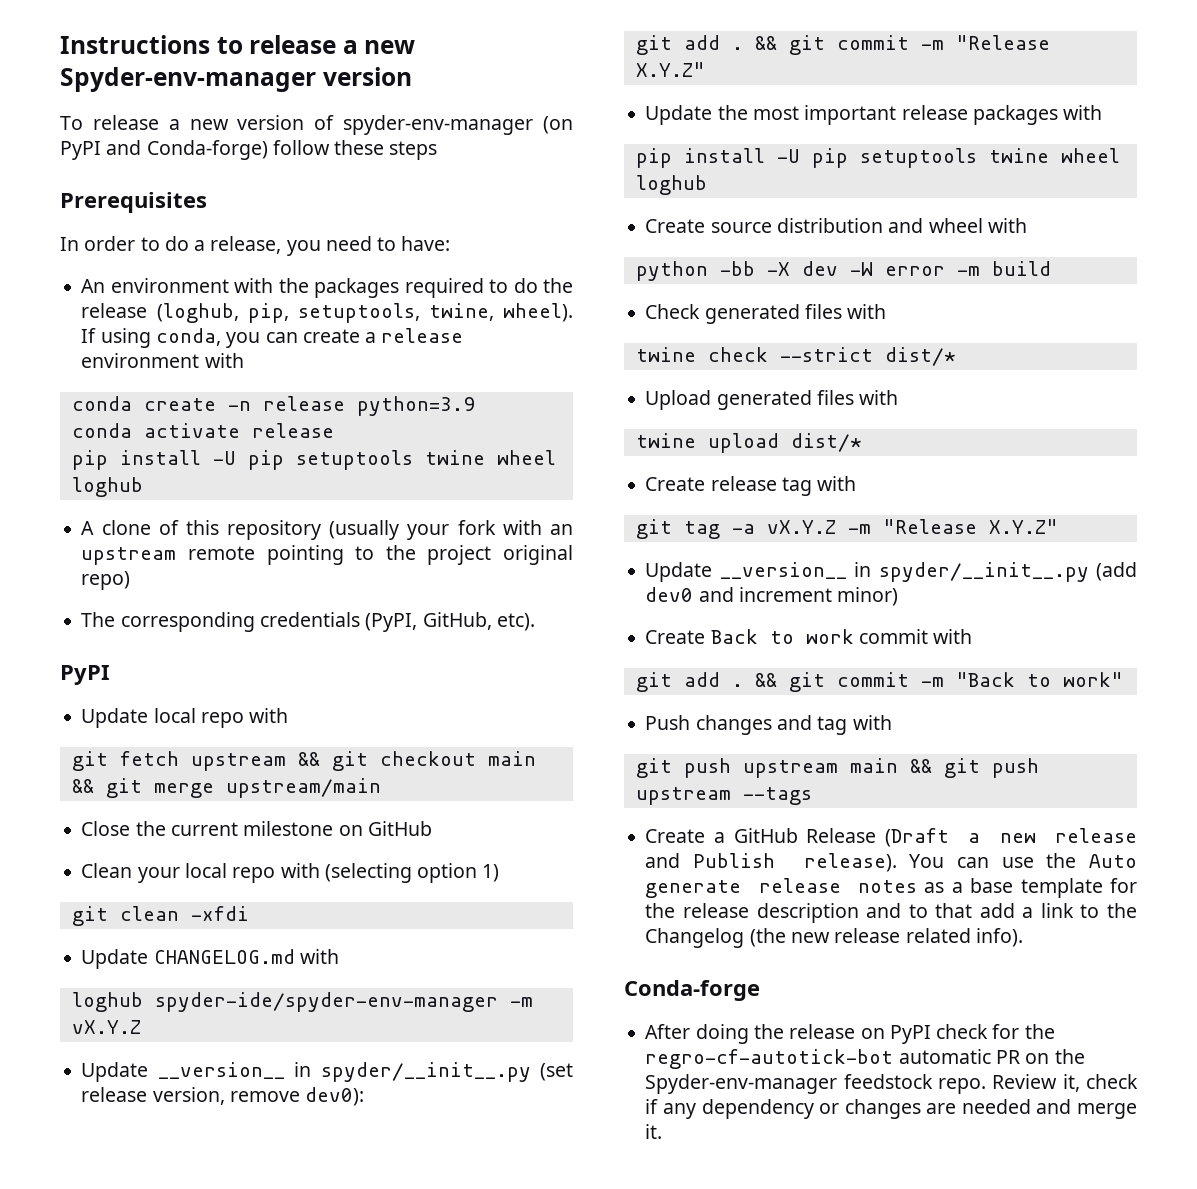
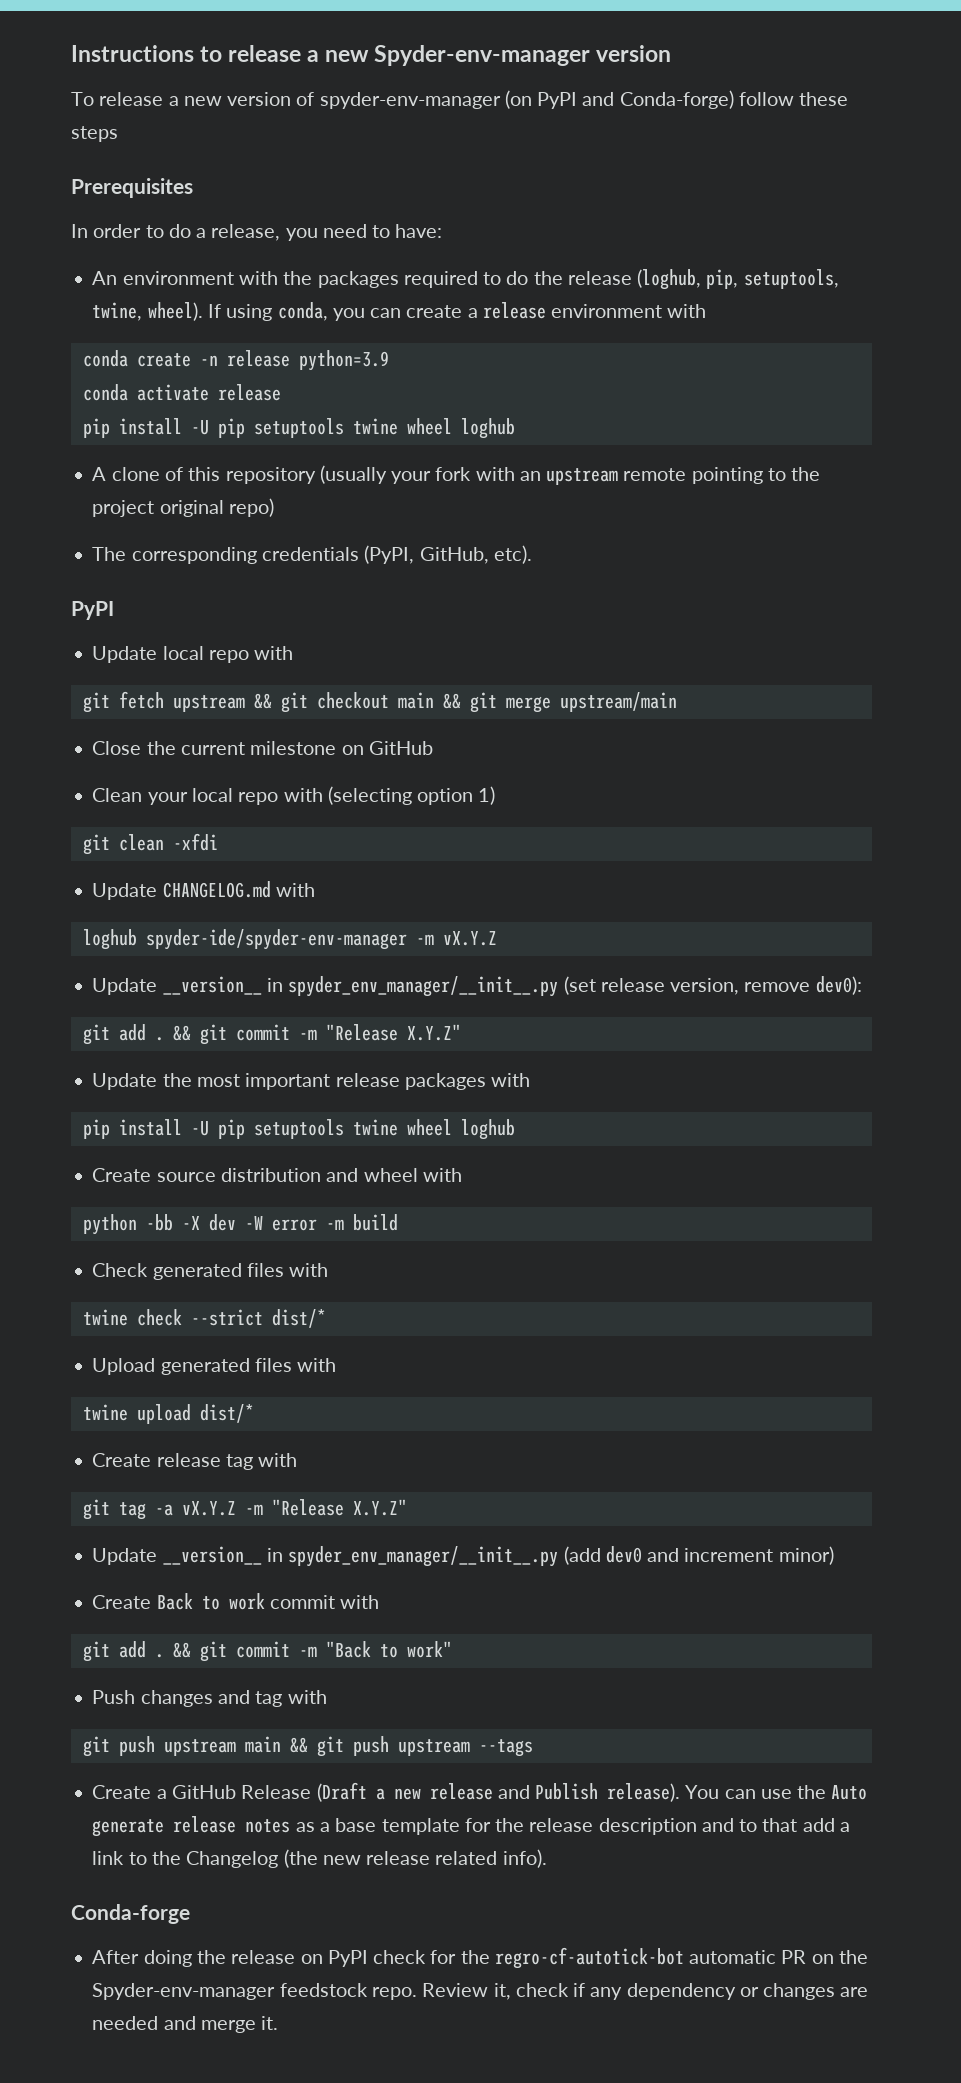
- Update __version__ in spyder/__init__.py (set release version, remove dev0):
+ Update __version__ in spyder_env_manager/__init__.py (set release version, remove dev0):
- Update __version__ in spyder/__init__.py (add dev0 and increment minor)
+ Update __version__ in spyder_env_manager/__init__.py (add dev0 and increment minor)

